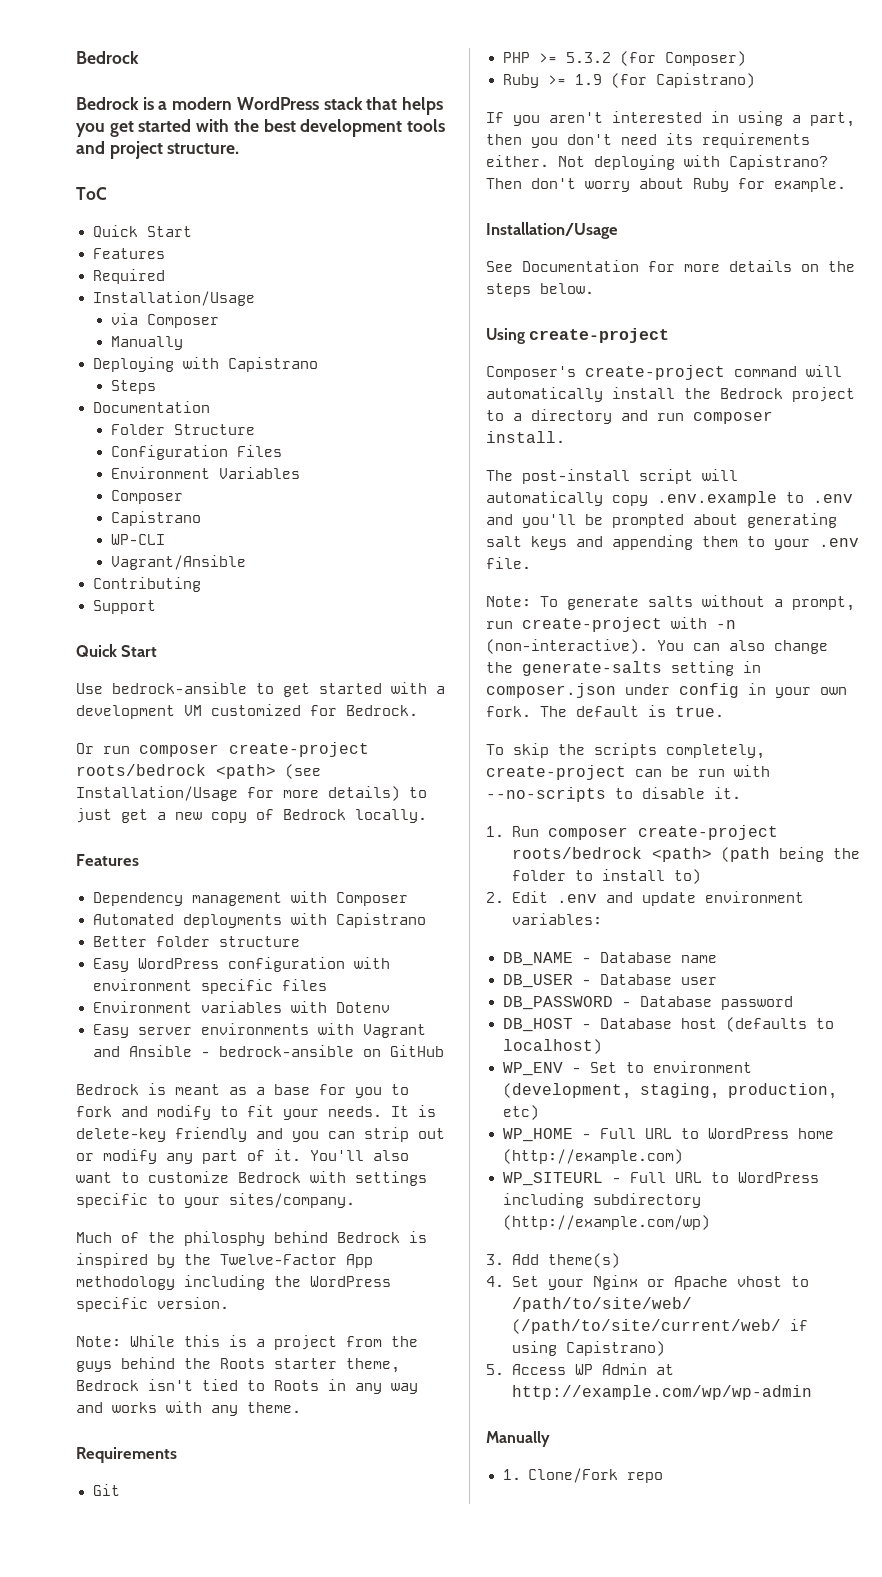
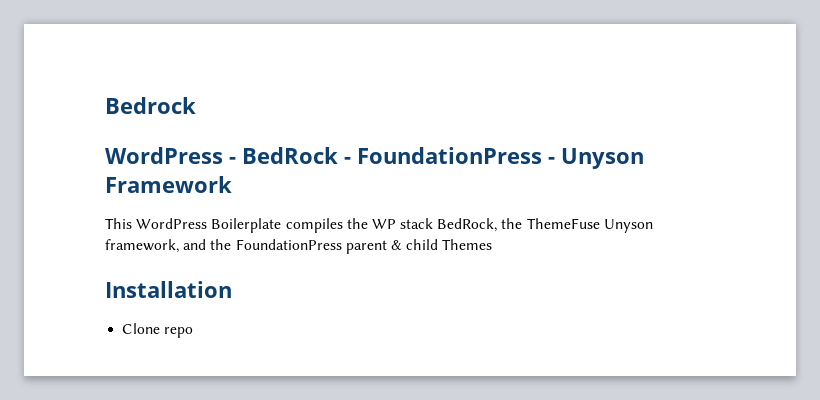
- Bedrock is a modern WordPress stack that helps you get started with the best development tools and project structure.
- ToC
- Quick Start
- Features
- Required
- Installation/Usage
- via Composer
- Manually
- Deploying with Capistrano
- Steps
- Documentation
- Folder Structure
- Configuration Files
- Environment Variables
- Composer
- Capistrano
- WP-CLI
- Vagrant/Ansible
- Contributing
- Support
- Quick Start
- Use bedrock-ansible to get started with a development VM customized for Bedrock.
- Or run composer create-project roots/bedrock <path> (see Installation/Usage for more details) to just get a new copy of Bedrock locally.
- Features
- Dependency management with Composer
- Automated deployments with Capistrano
- Better folder structure
- Easy WordPress configuration with environment specific files
- Environment variables with Dotenv
- Easy server environments with Vagrant and Ansible - bedrock-ansible on GitHub
- Bedrock is meant as a base for you to fork and modify to fit your needs. It is delete-key friendly and you can strip out or modify any part of it. You'll also want to customize Bedrock with settings specific to your sites/company.
- Much of the philosphy behind Bedrock is inspired by the Twelve-Factor App methodology including the WordPress specific version.
- Note: While this is a project from the guys behind the Roots starter theme, Bedrock isn't tied to Roots in any way and works with any theme.
- Requirements
- Git
- PHP >= 5.3.2 (for Composer)
- Ruby >= 1.9 (for Capistrano)
- If you aren't interested in using a part, then you don't need its requirements either. Not deploying with Capistrano? Then don't worry about Ruby for example.
- Installation/Usage
- See Documentation for more details on the steps below.
- Using create-project
- Composer's create-project command will automatically install the Bedrock project to a directory and run composer install.
- The post-install script will automatically copy .env.example to .env and you'll be prompted about generating salt keys and appending them to your .env file.
- Note: To generate salts without a prompt, run create-project with -n (non-interactive). You can also change the generate-salts setting in composer.json under config in your own fork. The default is true.
- To skip the scripts completely, create-project can be run with --no-scripts to disable it.
- 1. Run composer create-project roots/bedrock <path> (path being the folder to install to)
- 2. Edit .env and update environment variables:
- DB_NAME - Database name
- DB_USER - Database user
- DB_PASSWORD - Database password
- DB_HOST - Database host (defaults to localhost)
- WP_ENV - Set to environment (development, staging, production, etc)
- WP_HOME - Full URL to WordPress home (http://example.com)
- WP_SITEURL - Full URL to WordPress including subdirectory (http://example.com/wp)
- 3. Add theme(s)
- 4. Set your Nginx or Apache vhost to /path/to/site/web/ (/path/to/site/current/web/ if using Capistrano)
- 5. Access WP Admin at http://example.com/wp/wp-admin
- Manually
- 1. Clone/Fork repo
+ WordPress - BedRock - FoundationPress - Unyson Framework
+ This WordPress Boilerplate compiles the WP stack BedRock, the ThemeFuse Unyson framework, and the FoundationPress parent & child Themes
+ Installation
+ Clone repo

